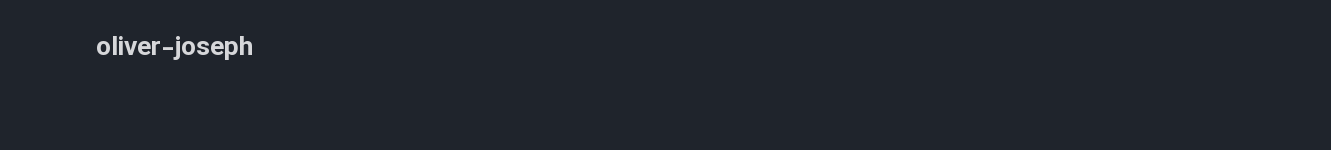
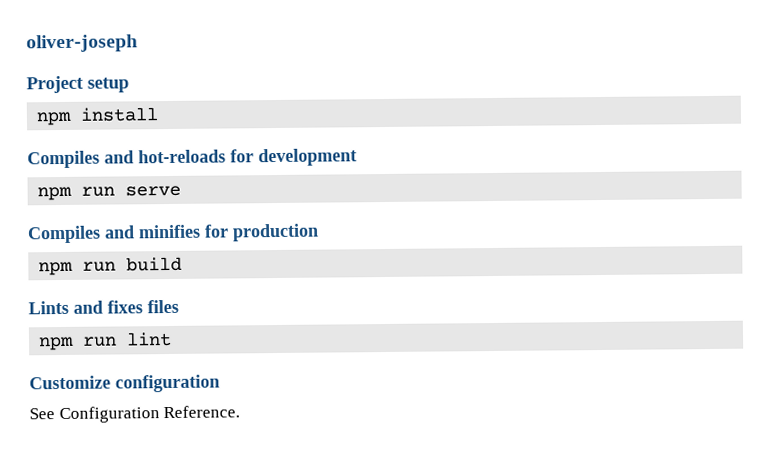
+ Project setup
+ npm install
+ Compiles and hot-reloads for development
+ npm run serve
+ Compiles and minifies for production
+ npm run build
+ Lints and fixes files
+ npm run lint
+ Customize configuration
+ See Configuration Reference.

